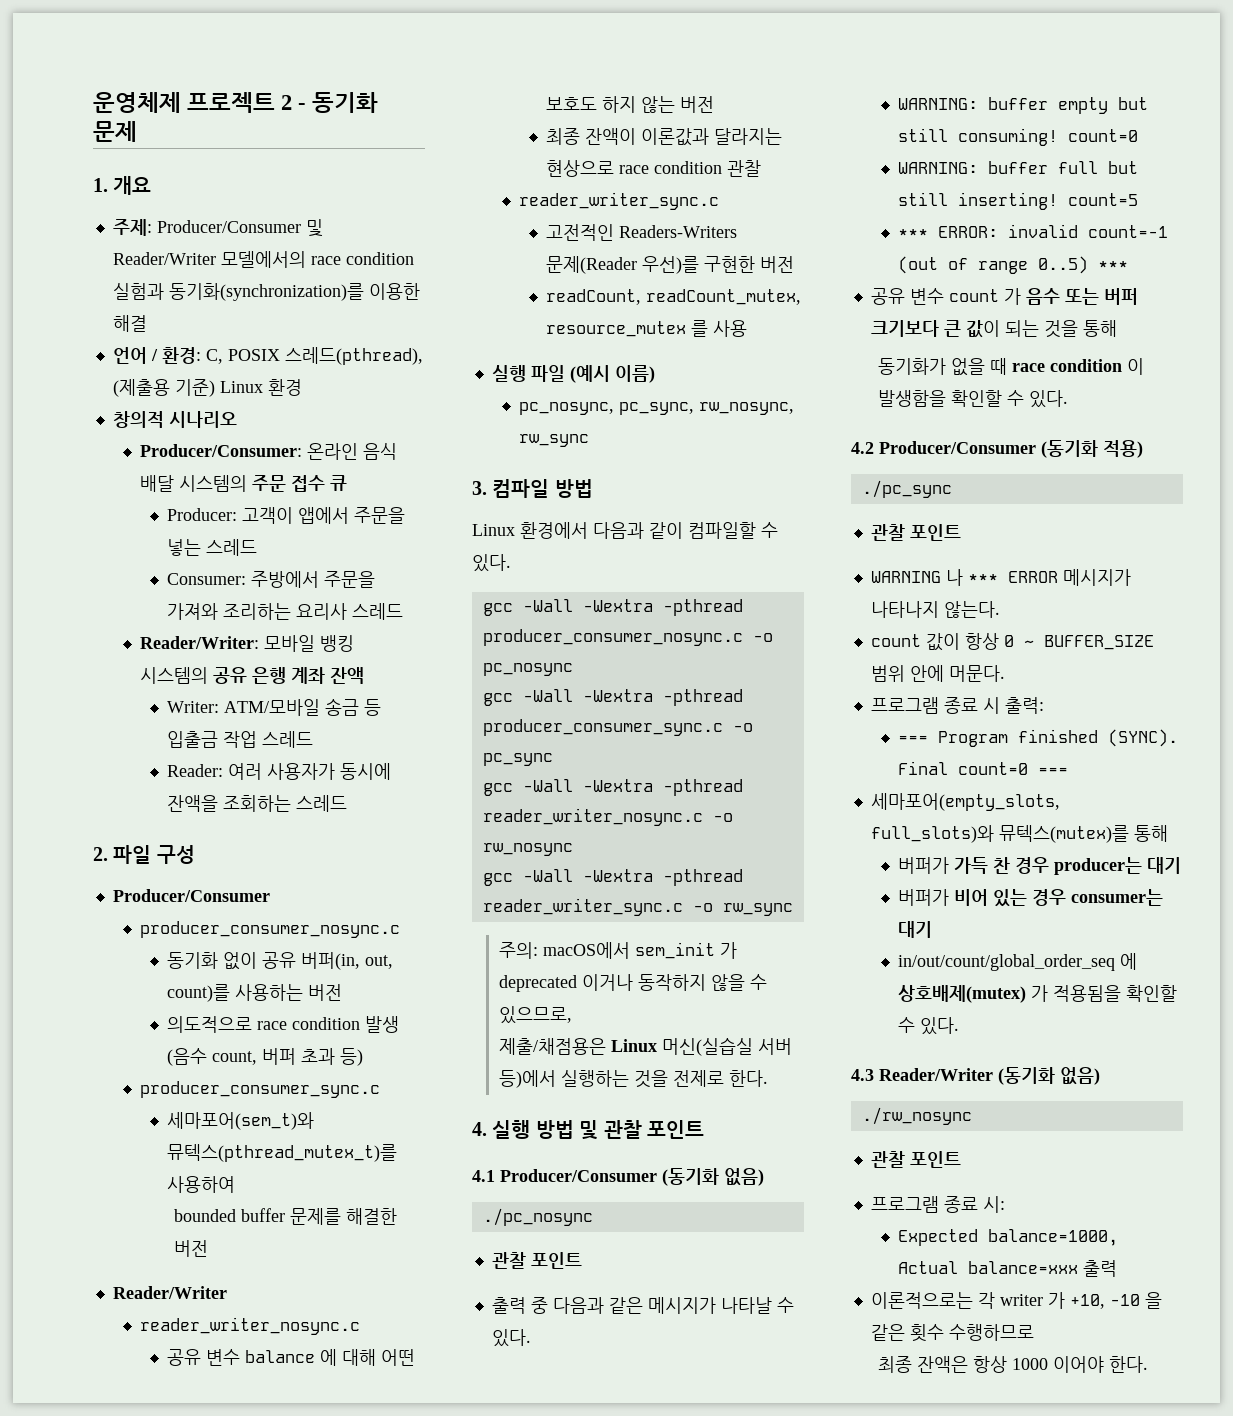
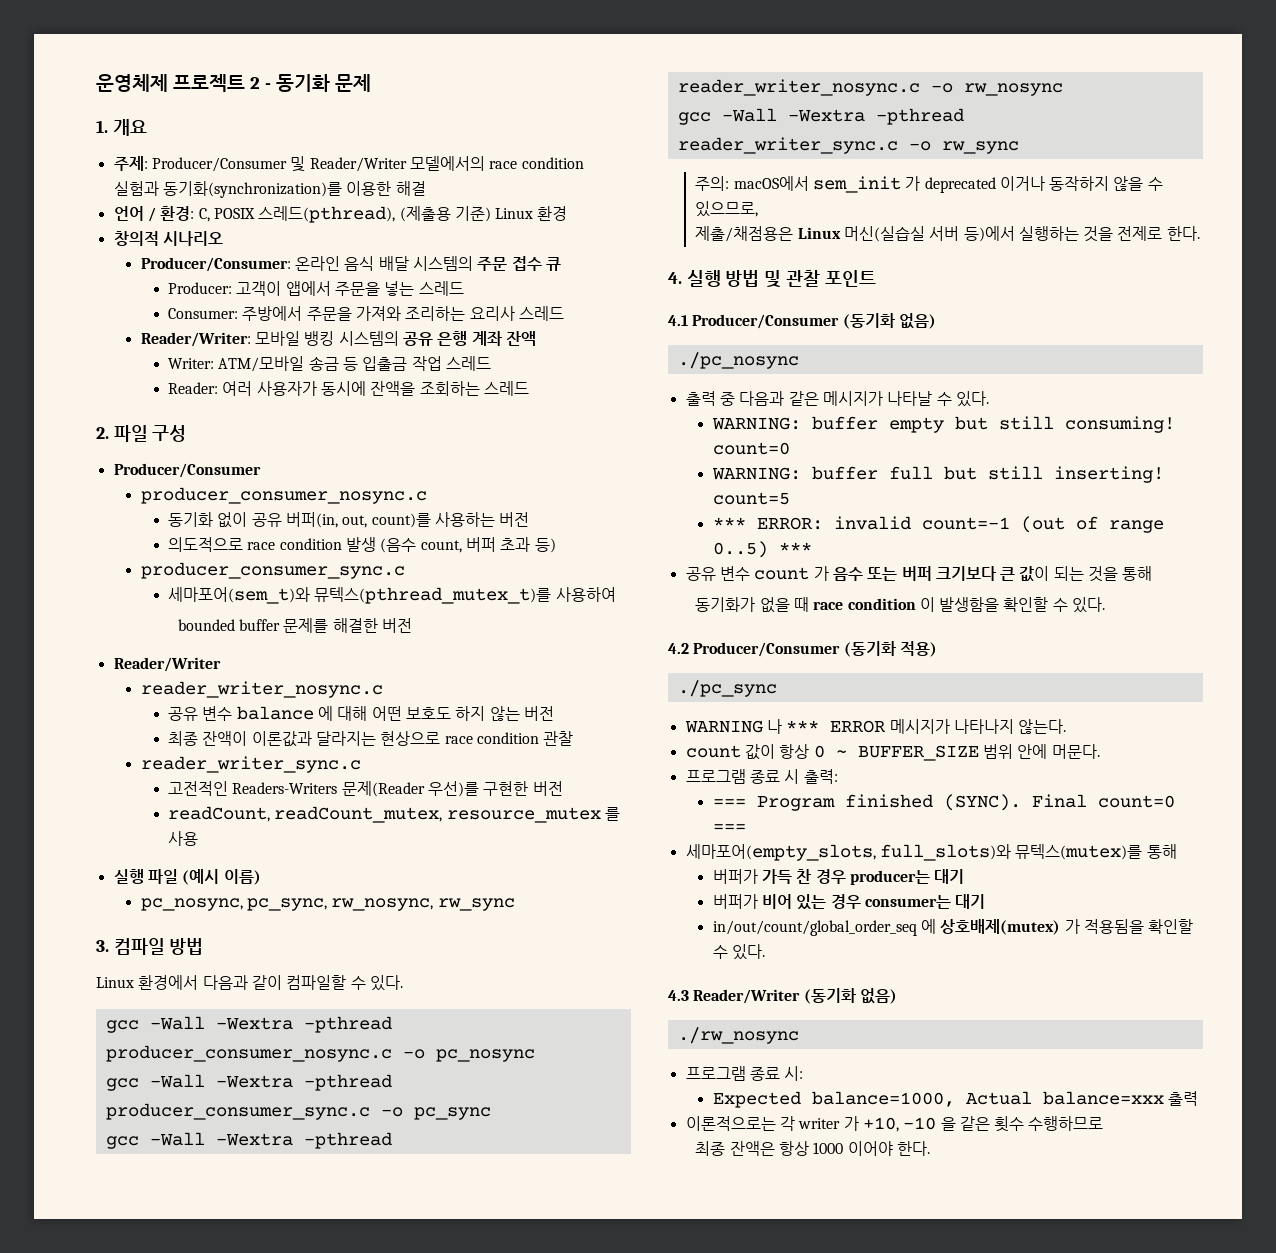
  ./pc_nosync
- 관찰 포인트
  ./pc_sync
- 관찰 포인트
  ./rw_nosync
- 관찰 포인트

